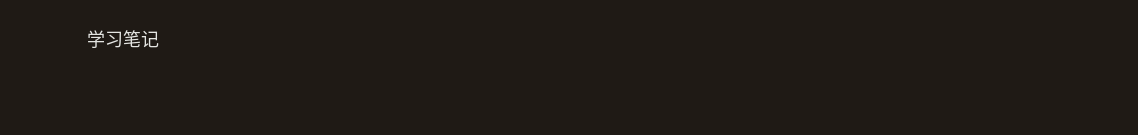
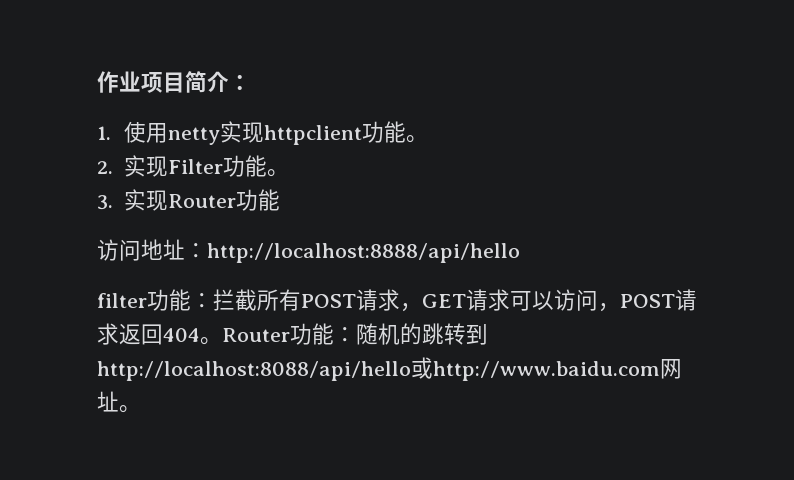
- 学习笔记
+ 作业项目简介：
+ 1.使用netty实现httpclient功能。
+ 2.实现Filter功能。
+ 3.实现Router功能
+ 访问地址：http://localhost:8888/api/hello
+ filter功能：拦截所有POST请求，GET请求可以访问，POST请求返回404。Router功能：随机的跳转到http://localhost:8088/api/hello或http://www.baidu.com网址。

